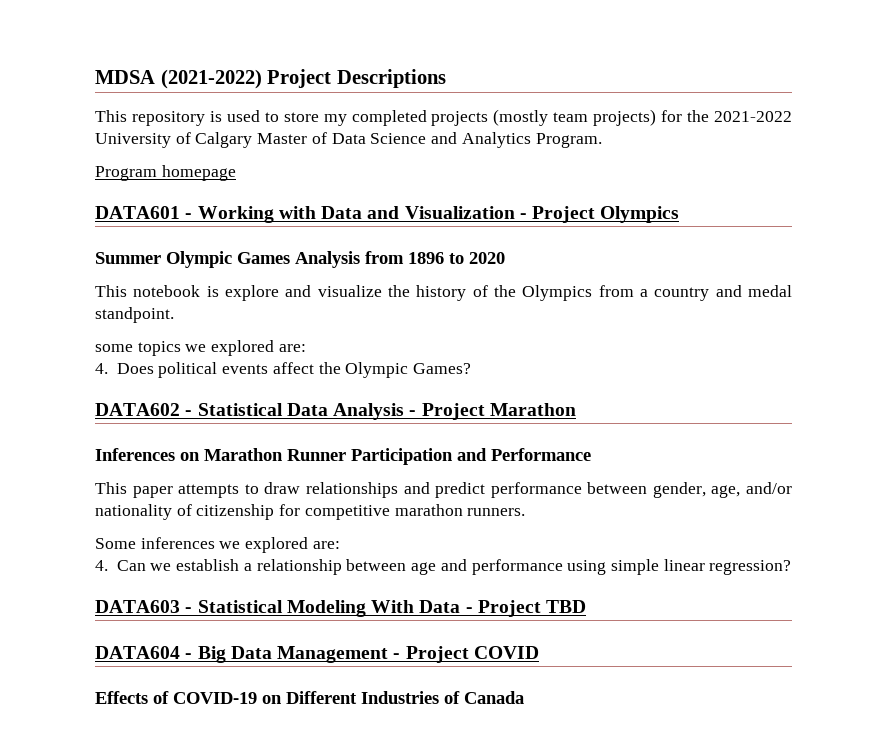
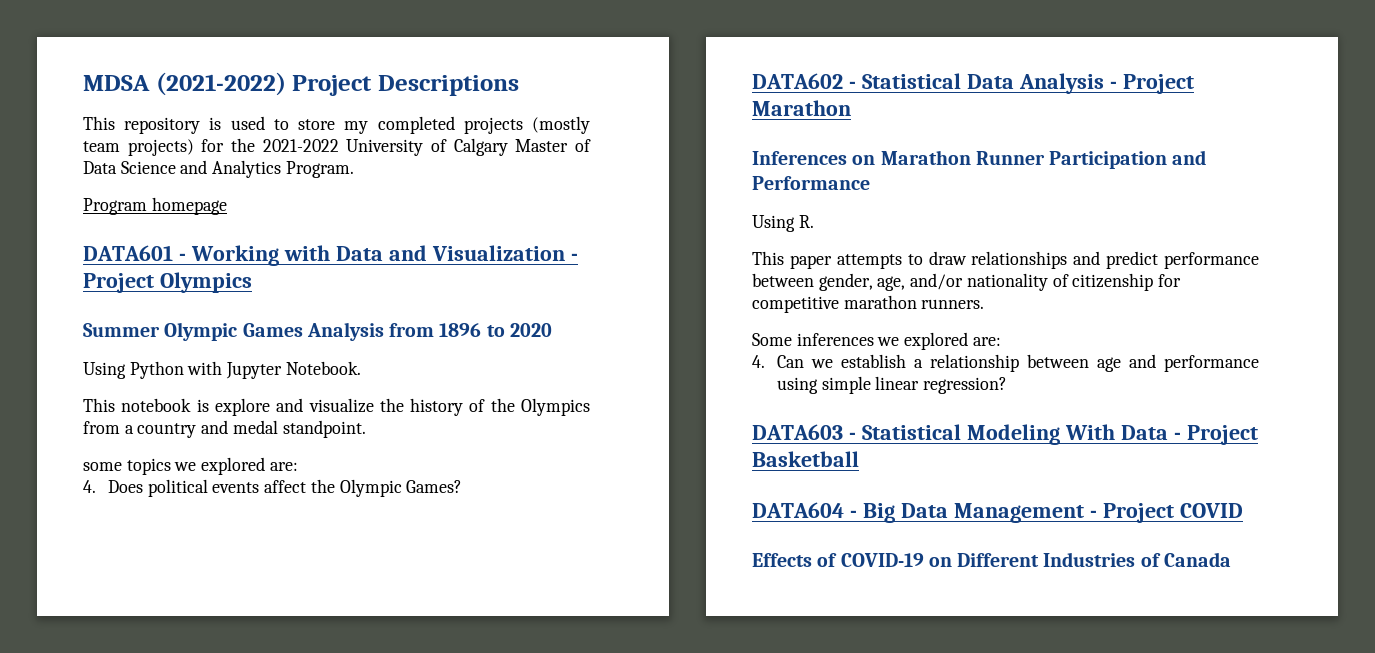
+ Using Python with Jupyter Notebook.
+ Using R.
- DATA603 - Statistical Modeling With Data - Project TBD
+ DATA603 - Statistical Modeling With Data - Project Basketball

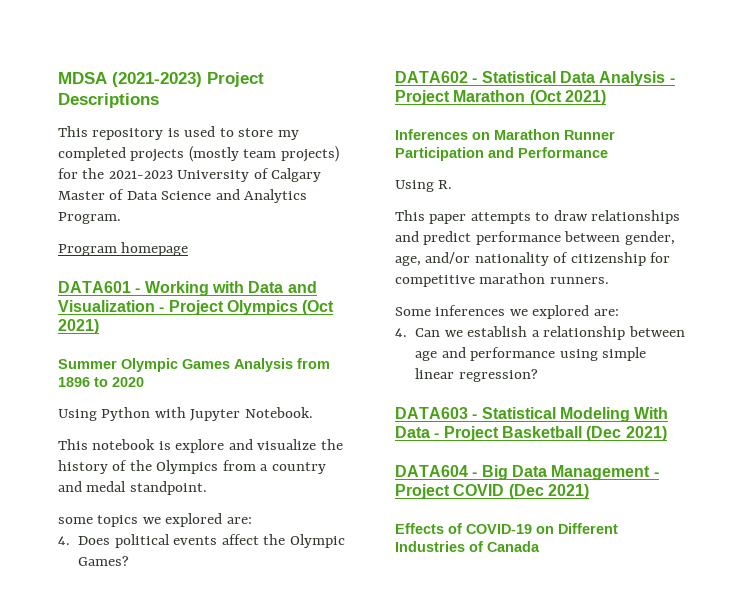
- MDSA (2021-2022) Project Descriptions
+ MDSA (2021-2023) Project Descriptions
- This repository is used to store my completed projects (mostly team projects) for the 2021-2022 University of Calgary Master of Data Science and Analytics Program.
+ This repository is used to store my completed projects (mostly team projects) for the 2021-2023 University of Calgary Master of Data Science and Analytics Program.
- DATA601 - Working with Data and Visualization - Project Olympics
+ DATA601 - Working with Data and Visualization - Project Olympics (Oct 2021)
- DATA602 - Statistical Data Analysis - Project Marathon
+ DATA602 - Statistical Data Analysis - Project Marathon (Oct 2021)
- DATA603 - Statistical Modeling With Data - Project Basketball
+ DATA603 - Statistical Modeling With Data - Project Basketball (Dec 2021)
- DATA604 - Big Data Management - Project COVID
+ DATA604 - Big Data Management - Project COVID (Dec 2021)

